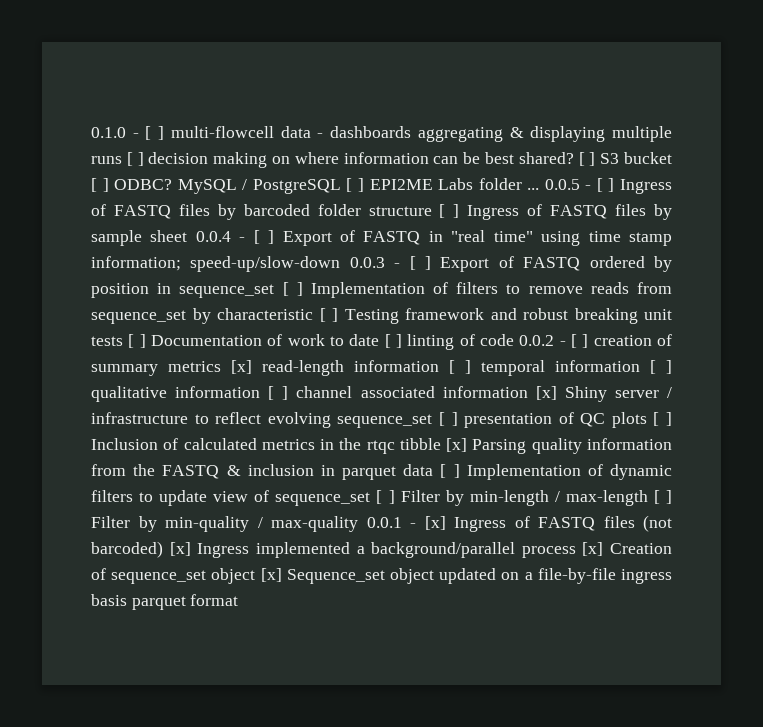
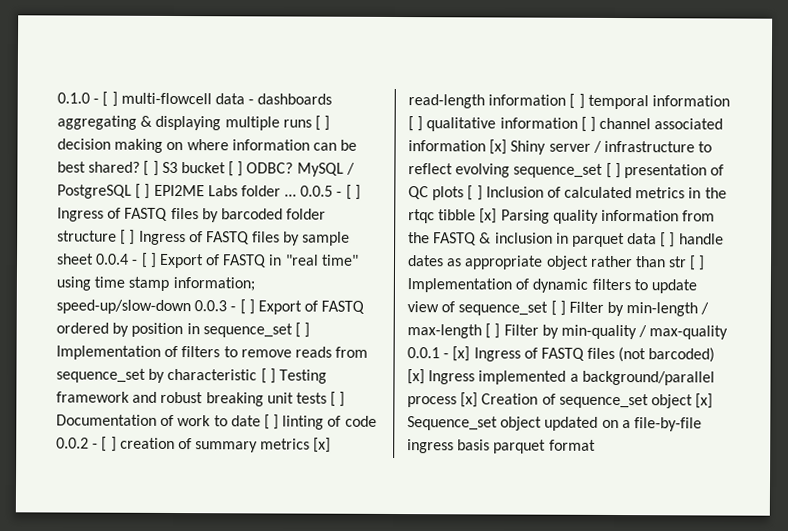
- speed-up/slow-down 0.0.3 - [ ] Export of FASTQ ordered by position in sequence_set [ ] Implementation of filters to remove reads from sequence_set by characteristic [ ] Testing framework and robust breaking unit tests [ ] Documentation of work to date [ ] linting of code 0.0.2 - [ ] creation of summary metrics [x] read-length information [ ] temporal information [ ] qualitative information [ ] channel associated information [x] Shiny server / infrastructure to reflect evolving sequence_set [ ] presentation of QC plots [ ] Inclusion of calculated metrics in the rtqc tibble [x] Parsing quality information from the FASTQ & inclusion in parquet data [ ] Implementation of dynamic filters to update view of sequence_set [ ] Filter by min-length / max-length [ ] Filter by min-quality / max-quality 0.0.1 - [x] Ingress of FASTQ files (not barcoded) [x] Ingress implemented a background/parallel process [x] Creation of sequence_set object [x] Sequence_set object updated on a file-by-file ingress basis parquet format
+ speed-up/slow-down 0.0.3 - [ ] Export of FASTQ ordered by position in sequence_set [ ] Implementation of filters to remove reads from sequence_set by characteristic [ ] Testing framework and robust breaking unit tests [ ] Documentation of work to date [ ] linting of code 0.0.2 - [ ] creation of summary metrics [x] read-length information [ ] temporal information [ ] qualitative information [ ] channel associated information [x] Shiny server / infrastructure to reflect evolving sequence_set [ ] presentation of QC plots [ ] Inclusion of calculated metrics in the rtqc tibble [x] Parsing quality information from the FASTQ & inclusion in parquet data [ ] handle dates as appropriate object rather than str [ ] Implementation of dynamic filters to update view of sequence_set [ ] Filter by min-length / max-length [ ] Filter by min-quality / max-quality 0.0.1 - [x] Ingress of FASTQ files (not barcoded) [x] Ingress implemented a background/parallel process [x] Creation of sequence_set object [x] Sequence_set object updated on a file-by-file ingress basis parquet format

